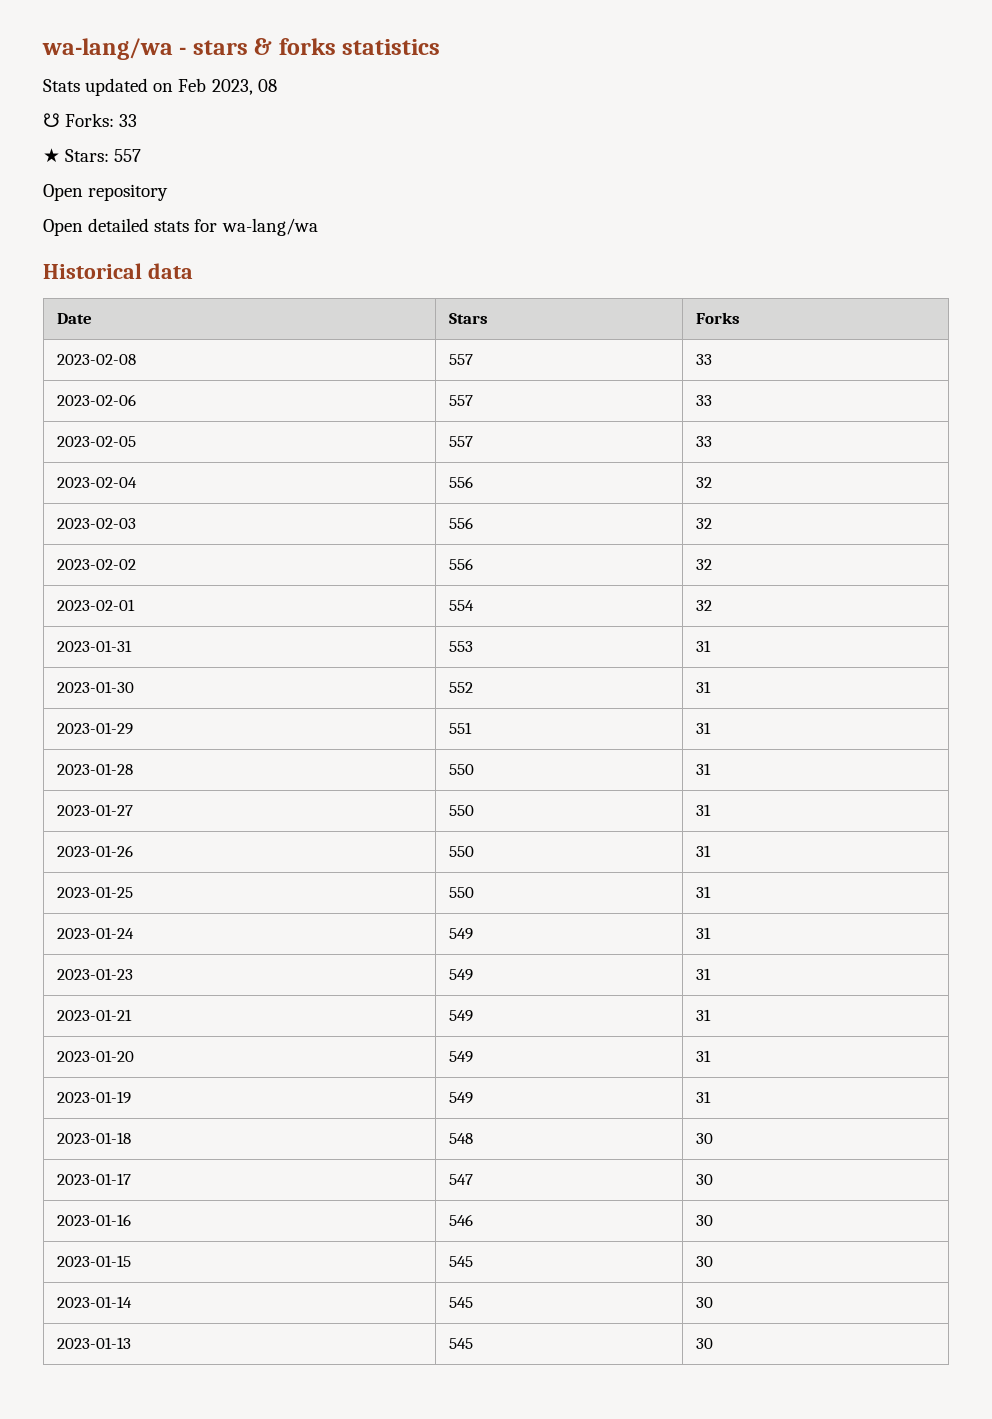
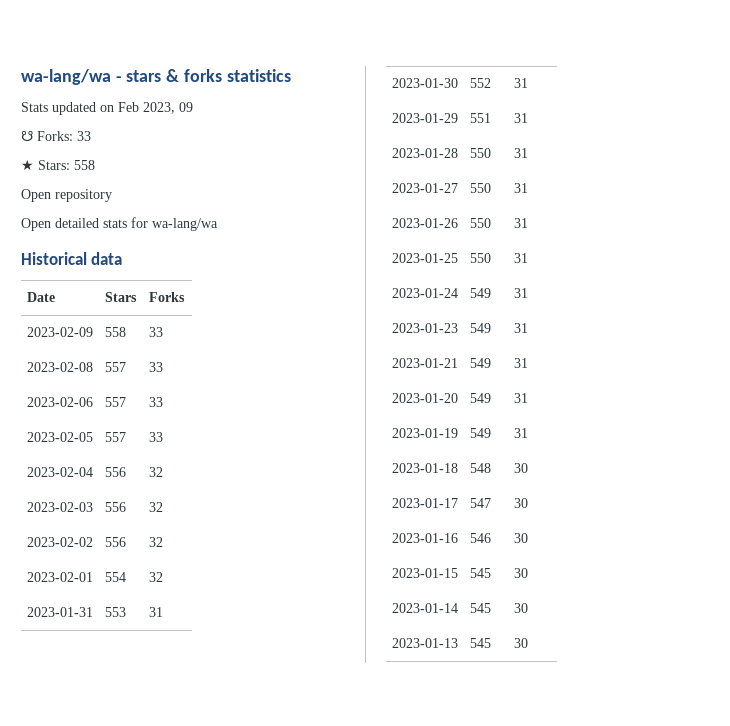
- Stats updated on Feb 2023, 08
+ Stats updated on Feb 2023, 09
- ★ Stars: 557
+ ★ Stars: 558
+ 2023-02-09 | 558 | 33

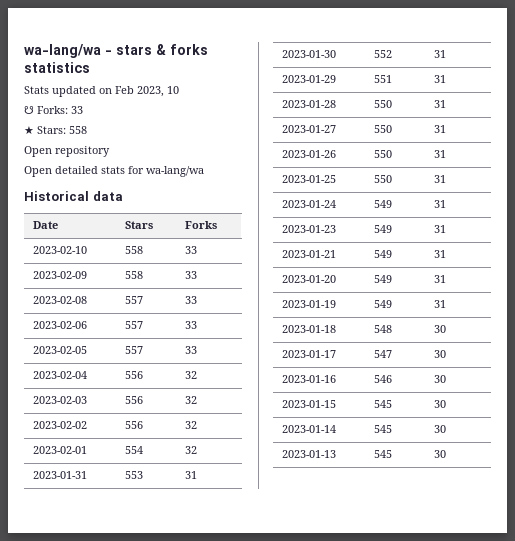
- Stats updated on Feb 2023, 09
+ Stats updated on Feb 2023, 10
+ 2023-02-10 | 558 | 33

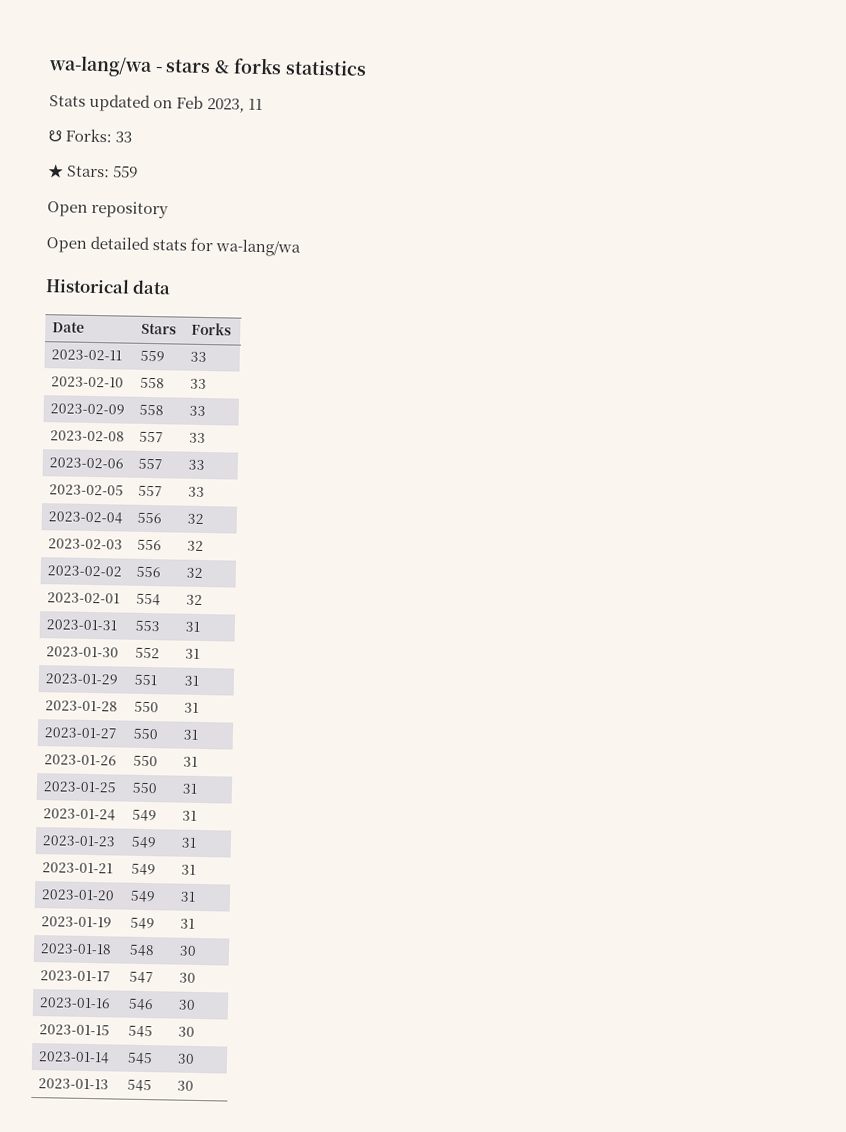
- Stats updated on Feb 2023, 10
+ Stats updated on Feb 2023, 11
- ★ Stars: 558
+ ★ Stars: 559
+ 2023-02-11 | 559 | 33

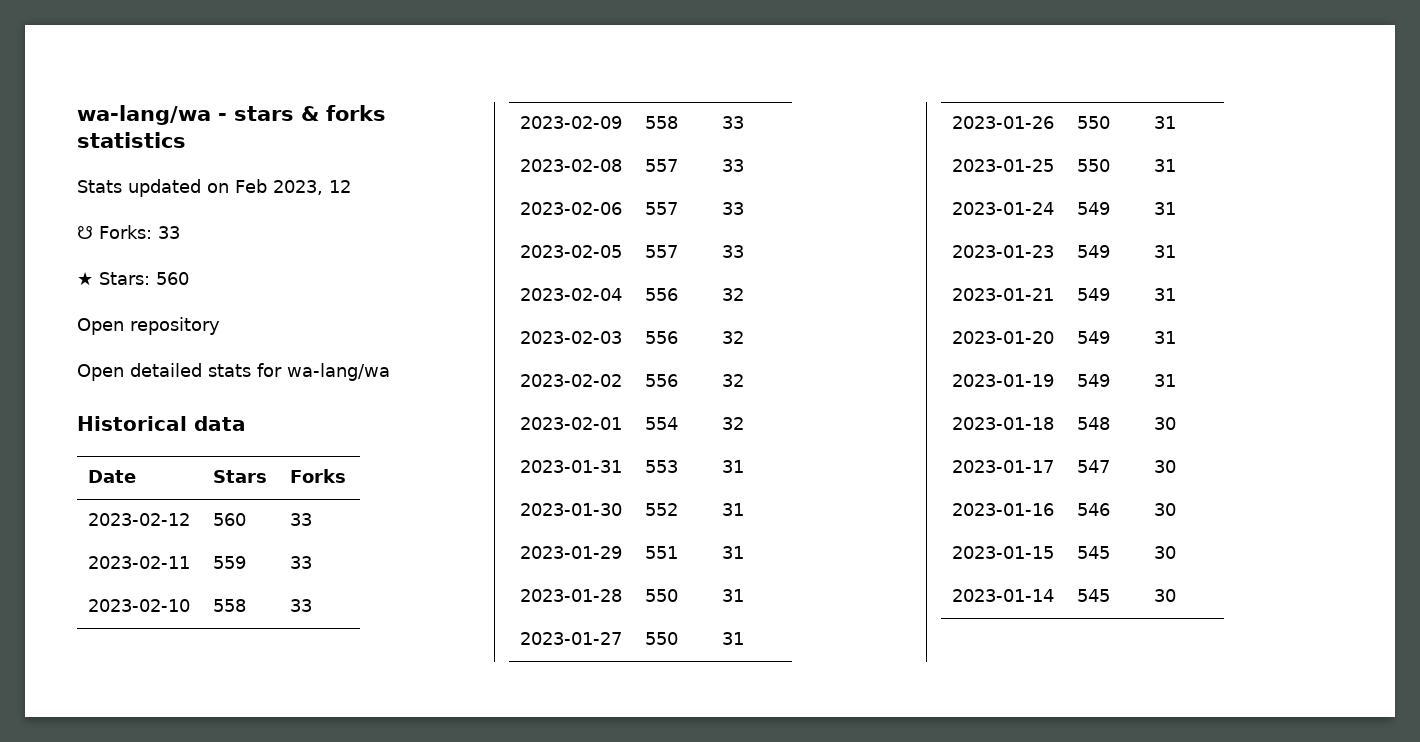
- Stats updated on Feb 2023, 11
+ Stats updated on Feb 2023, 12
- ★ Stars: 559
+ ★ Stars: 560
+ 2023-02-12 | 560 | 33
- 2023-01-13 | 545 | 30

